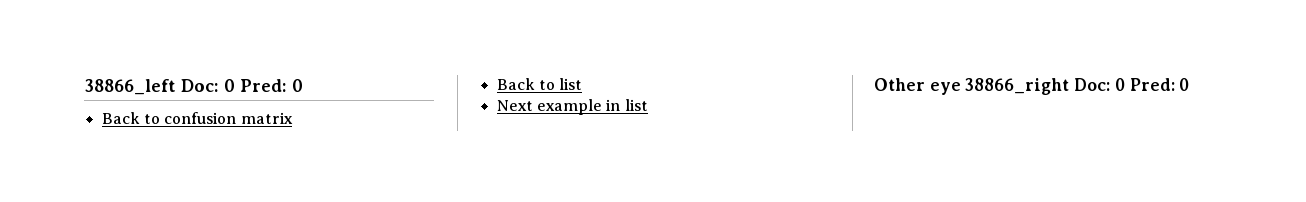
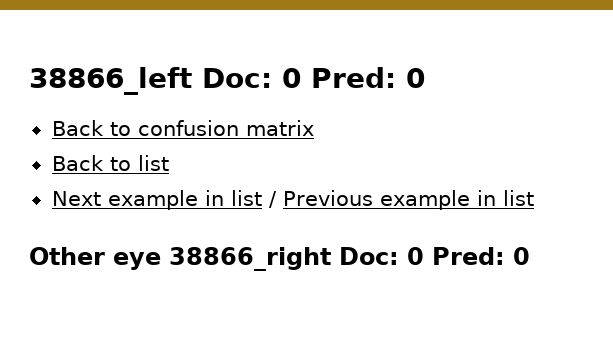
- Next example in list
+ Next example in list / Previous example in list

